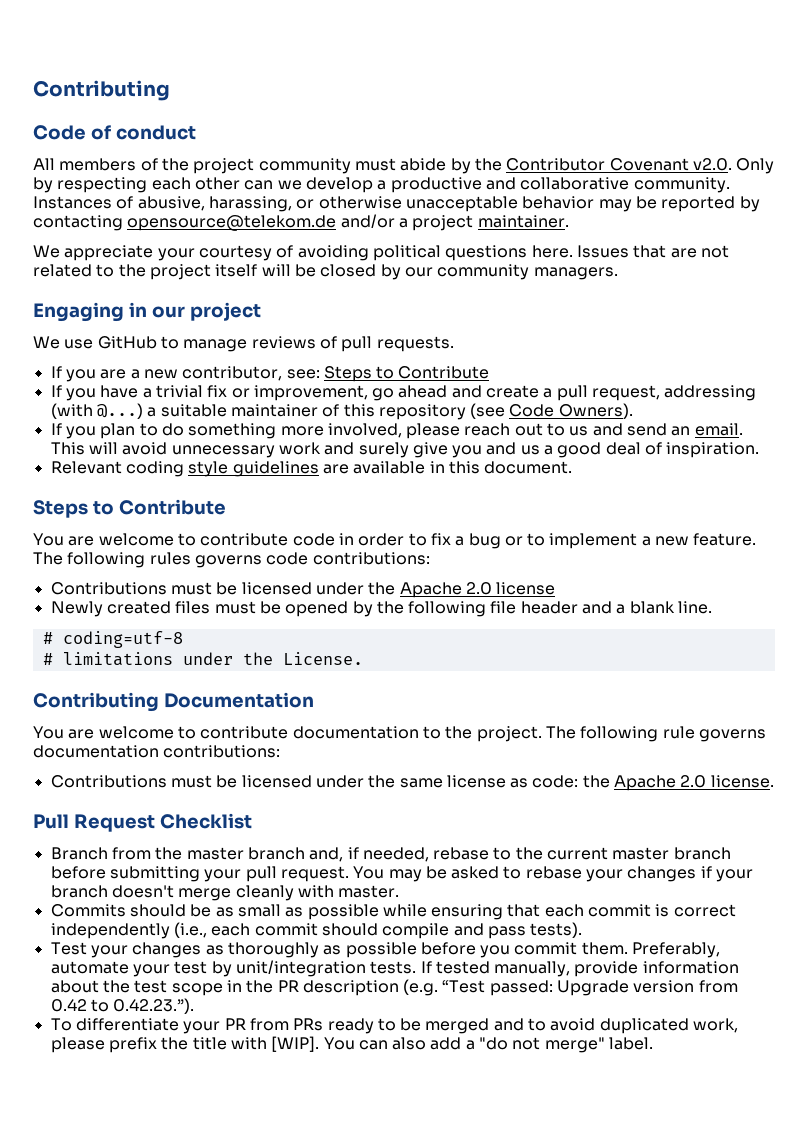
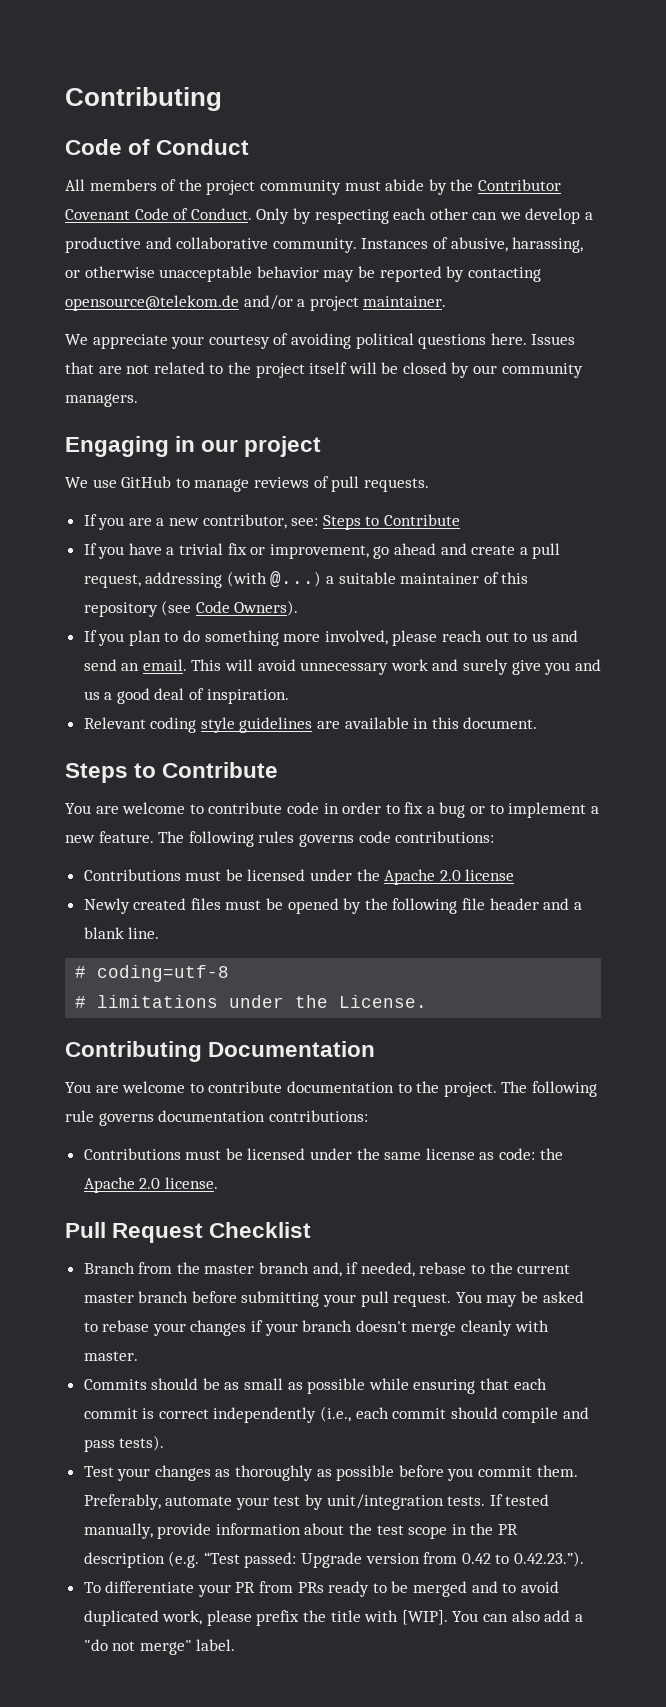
- Code of conduct
+ Code of Conduct
- All members of the project community must abide by the Contributor Covenant v2.0. Only by respecting each other can we develop a productive and collaborative community.
+ All members of the project community must abide by the Contributor Covenant Code of Conduct. Only by respecting each other can we develop a productive and collaborative community.

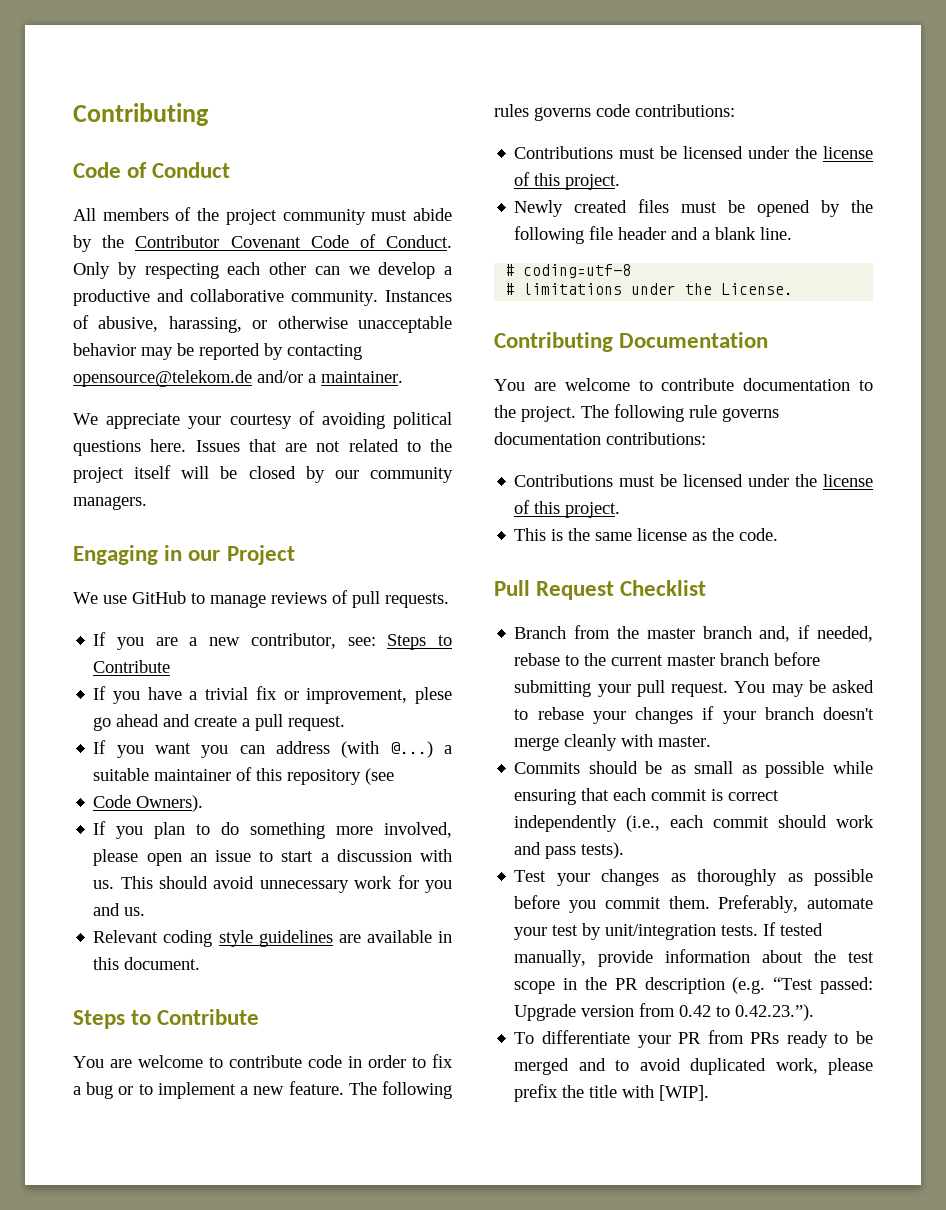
- Instances of abusive, harassing, or otherwise unacceptable behavior may be reported by contacting opensource@telekom.de and/or a project maintainer.
+ Instances of abusive, harassing, or otherwise unacceptable behavior may be reported by contacting opensource@telekom.de and/or a maintainer.
- Engaging in our project
+ Engaging in our Project
- If you have a trivial fix or improvement, go ahead and create a pull request, addressing (with @...) a suitable maintainer of this repository (see Code Owners).
+ If you have a trivial fix or improvement, plese go ahead and create a pull request.
+ If you want you can address (with @...) a suitable maintainer of this repository (see
+ Code Owners).
- If you plan to do something more involved, please reach out to us and send an email. This will avoid unnecessary work and surely give you and us a good deal of inspiration.
+ If you plan to do something more involved, please open an issue to start a discussion with us. This should avoid unnecessary work for you and us.
  The following rules governs code contributions:
- Contributions must be licensed under the Apache 2.0 license
+ Contributions must be licensed under the license of this project.
  The following rule governs documentation contributions:
- Contributions must be licensed under the same license as code: the Apache 2.0 license.
+ Contributions must be licensed under the license of this project.
+ This is the same license as the code.
- Commits should be as small as possible while ensuring that each commit is correct independently (i.e., each commit should compile and pass tests).
+ Commits should be as small as possible while ensuring that each commit is correct independently (i.e., each commit should work and pass tests).
- You can also add a "do not merge" label.

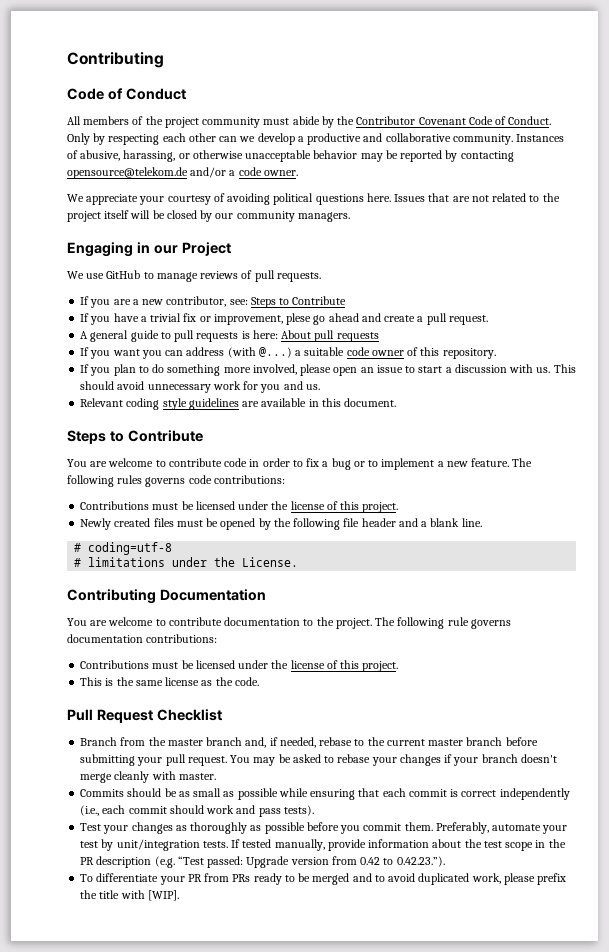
- Instances of abusive, harassing, or otherwise unacceptable behavior may be reported by contacting opensource@telekom.de and/or a maintainer.
+ Instances of abusive, harassing, or otherwise unacceptable behavior may be reported by contacting opensource@telekom.de and/or a code owner.
+ A general guide to pull requests is here: About pull requests
- If you want you can address (with @...) a suitable maintainer of this repository (see
- Code Owners).
+ If you want you can address (with @...) a suitable code owner of this repository.

